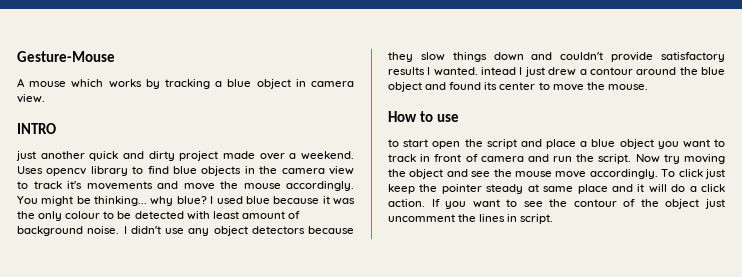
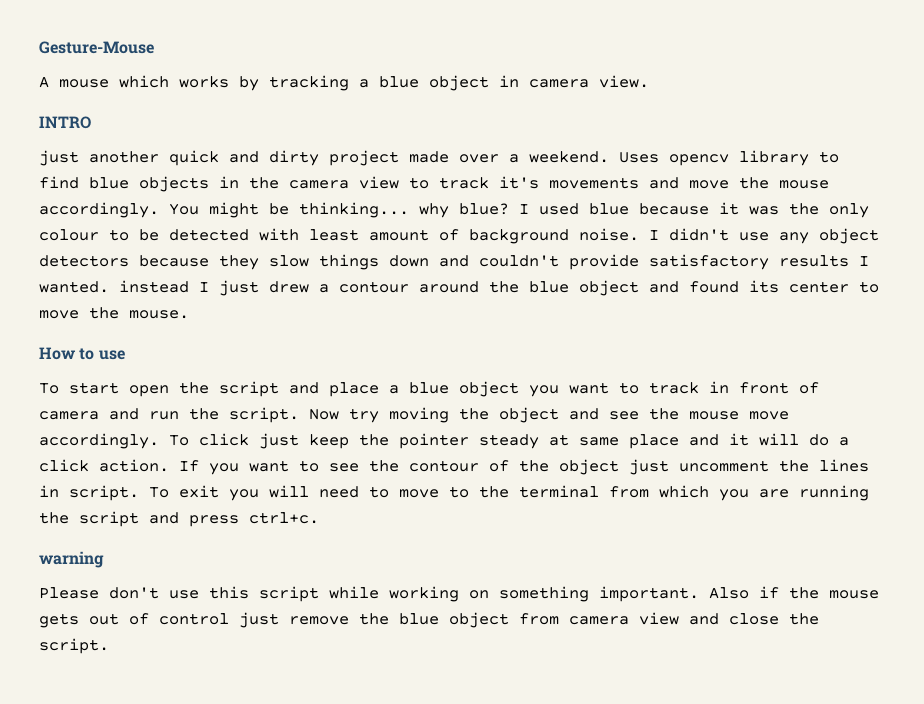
- I didn't use any object detectors because they slow things down and couldn't provide satisfactory results I wanted. intead I just drew a contour around the blue object and found its center to move the mouse.
+ I didn't use any object detectors because they slow things down and couldn't provide satisfactory results I wanted. instead I just drew a contour around the blue object and found its center to move the mouse.
- to start open the script and place a blue object you want to track in front of camera and run the script.
+ To start open the script and place a blue object you want to track in front of camera and run the script.
+ To exit you will need to move to the terminal from which you are running the script and press ctrl+c.
+ warning
+ Please don't use this script while working on something important. Also if the mouse gets out of control just remove the blue object from camera view and close the script.

